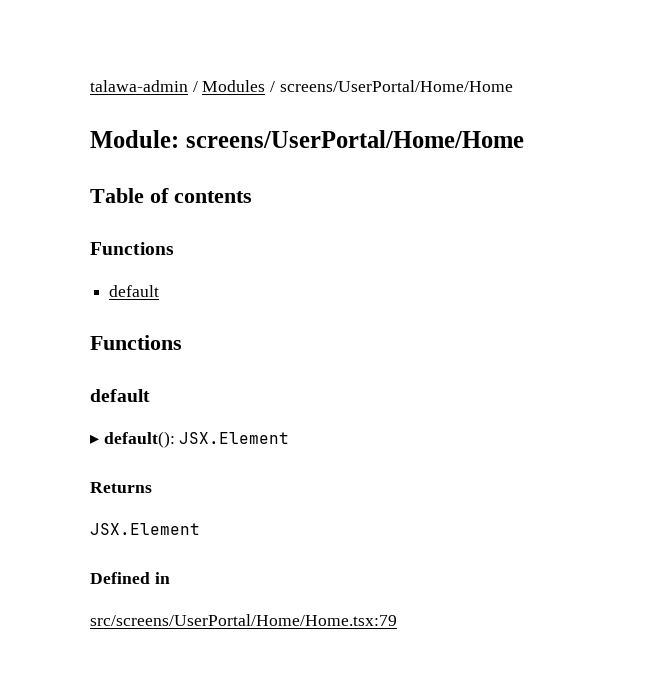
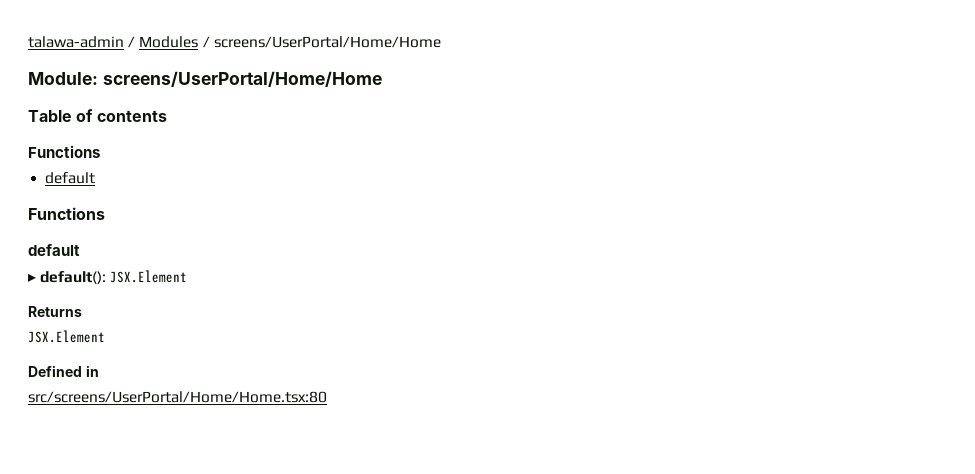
- src/screens/UserPortal/Home/Home.tsx:79
+ src/screens/UserPortal/Home/Home.tsx:80

